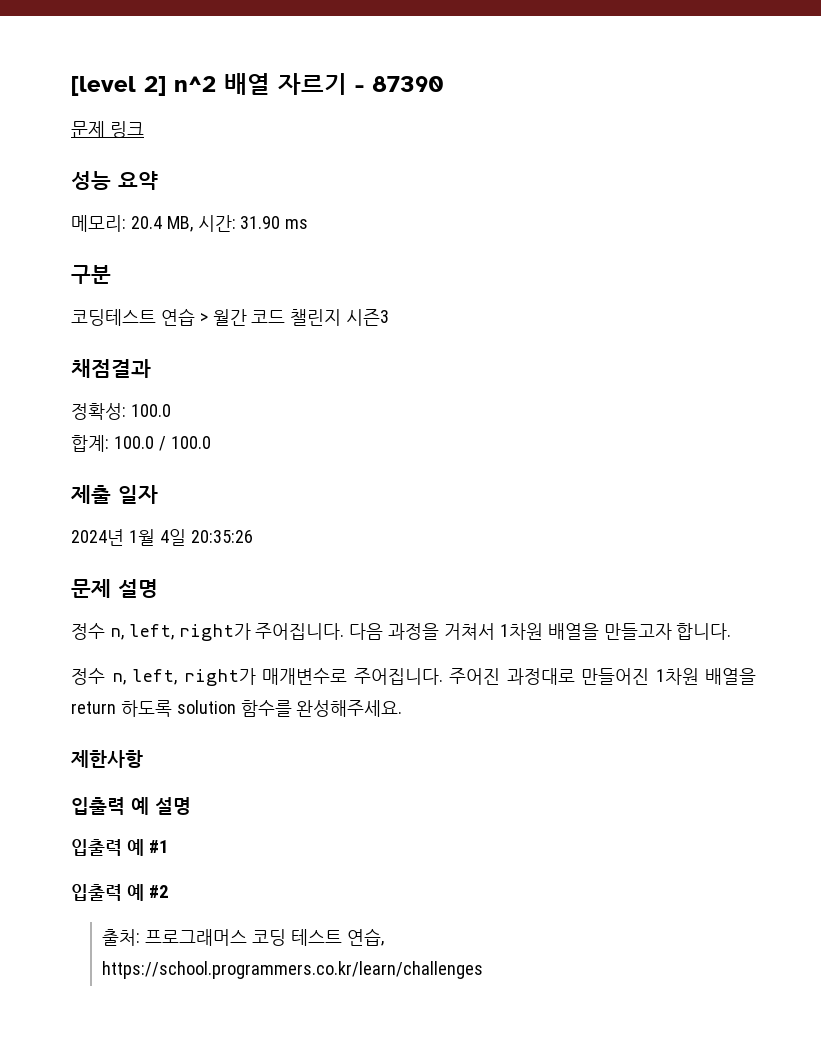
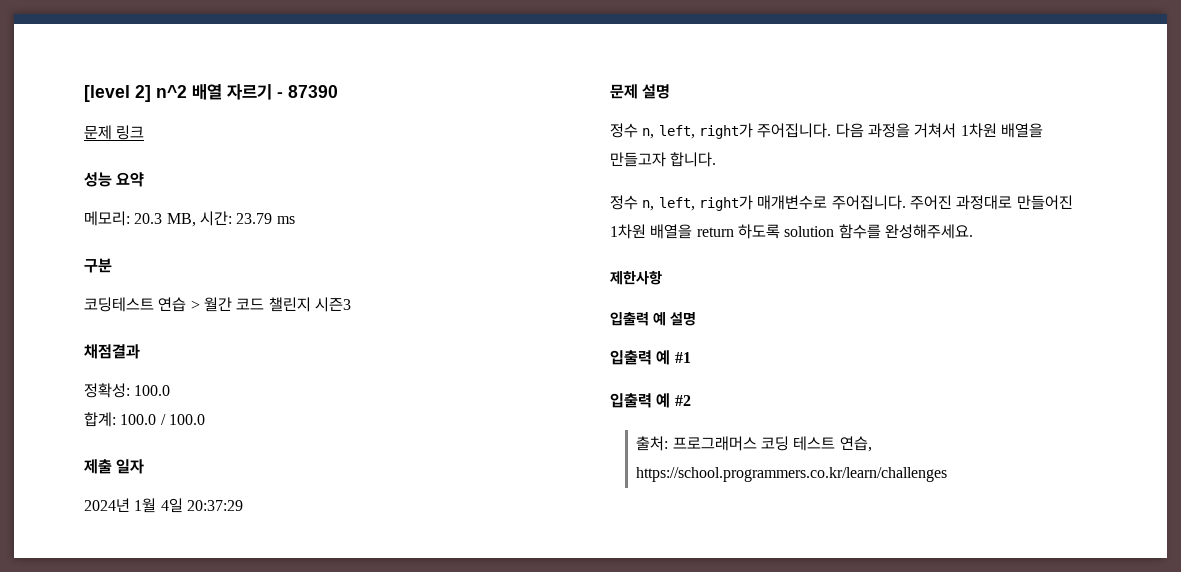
- 메모리: 20.4 MB, 시간: 31.90 ms
+ 메모리: 20.3 MB, 시간: 23.79 ms
- 2024년 1월 4일 20:35:26
+ 2024년 1월 4일 20:37:29

